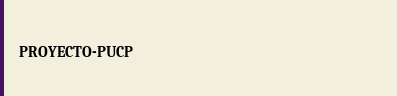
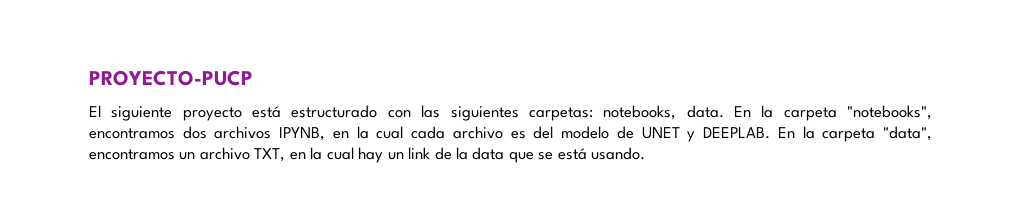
+ El siguiente proyecto está estructurado con las siguientes carpetas: notebooks, data. En la carpeta "notebooks", encontramos dos archivos IPYNB, en la cual cada archivo es del modelo de UNET y DEEPLAB. En la carpeta "data", encontramos un archivo TXT, en la cual hay un link de la data que se está usando.

